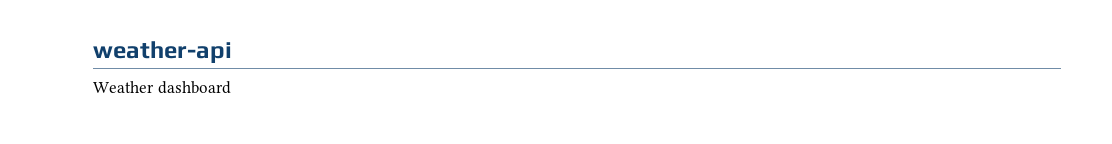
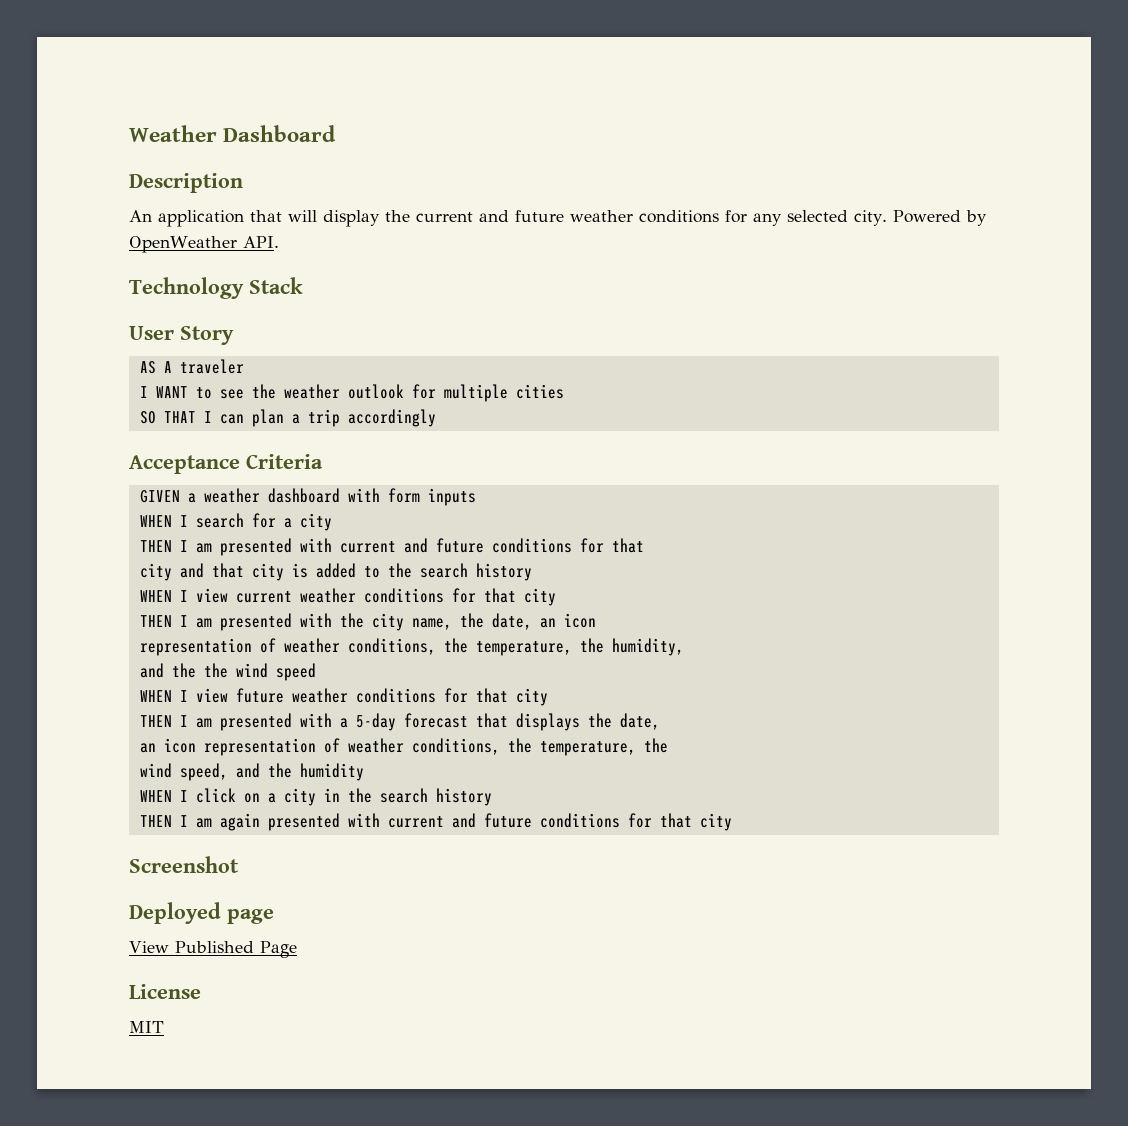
- weather-api
- Weather dashboard
+ Weather Dashboard
+ Description
+ An application that will display the current and future weather conditions for any selected city. Powered by OpenWeather API.
+ Technology Stack
+ User Story
+ AS A traveler
+ I WANT to see the weather outlook for multiple cities
+ SO THAT I can plan a trip accordingly
+ Acceptance Criteria
+ GIVEN a weather dashboard with form inputs
+ WHEN I search for a city
+ THEN I am presented with current and future conditions for that
+ city and that city is added to the search history
+ WHEN I view current weather conditions for that city
+ THEN I am presented with the city name, the date, an icon
+ representation of weather conditions, the temperature, the humidity,
+ and the the wind speed
+ WHEN I view future weather conditions for that city
+ THEN I am presented with a 5-day forecast that displays the date,
+ an icon representation of weather conditions, the temperature, the
+ wind speed, and the humidity
+ WHEN I click on a city in the search history
+ THEN I am again presented with current and future conditions for that city
+ Screenshot
+ Deployed page
+ View Published Page
+ License
+ MIT

